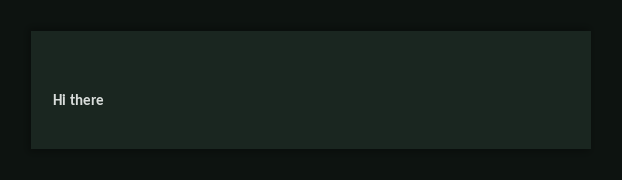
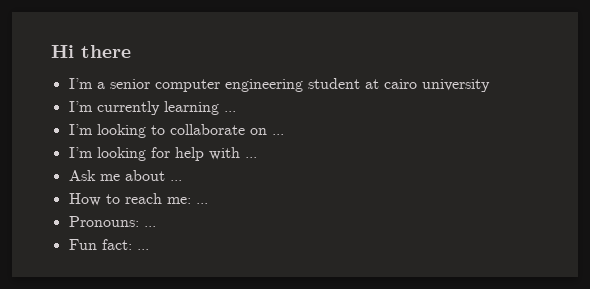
+ I’m a senior computer engineering student at cairo university
+ I’m currently learning ...
+ I’m looking to collaborate on ...
+ I’m looking for help with ...
+ Ask me about ...
+ How to reach me: ...
+ Pronouns: ...
+ Fun fact: ...

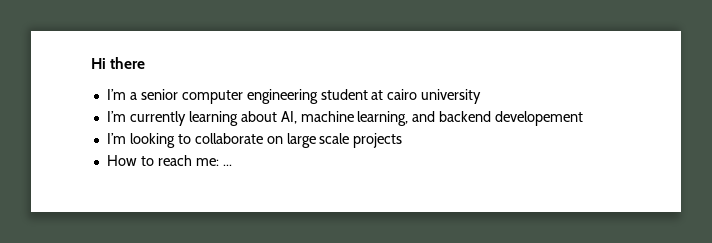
- I’m currently learning ...
+ I’m currently learning about AI, machine learning, and backend developement
- I’m looking to collaborate on ...
- I’m looking for help with ...
- Ask me about ...
+ I’m looking to collaborate on large scale projects
- Pronouns: ...
- Fun fact: ...

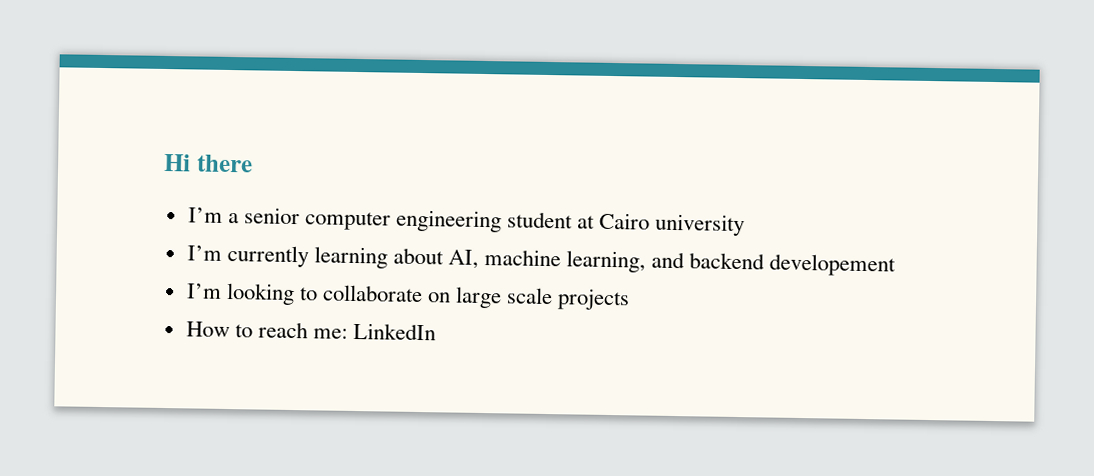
- I’m a senior computer engineering student at cairo university
+ I’m a senior computer engineering student at Cairo university
- How to reach me: ...
+ How to reach me: LinkedIn

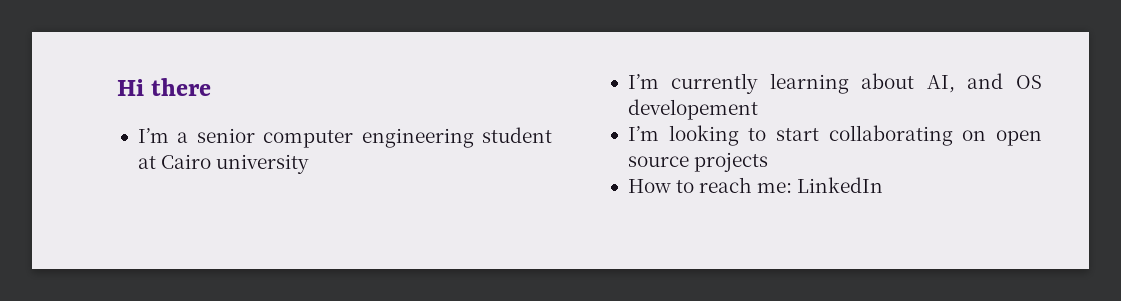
- I’m currently learning about AI, machine learning, and backend developement
+ I’m currently learning about AI, and OS developement
- I’m looking to collaborate on large scale projects
+ I’m looking to start collaborating on open source projects

